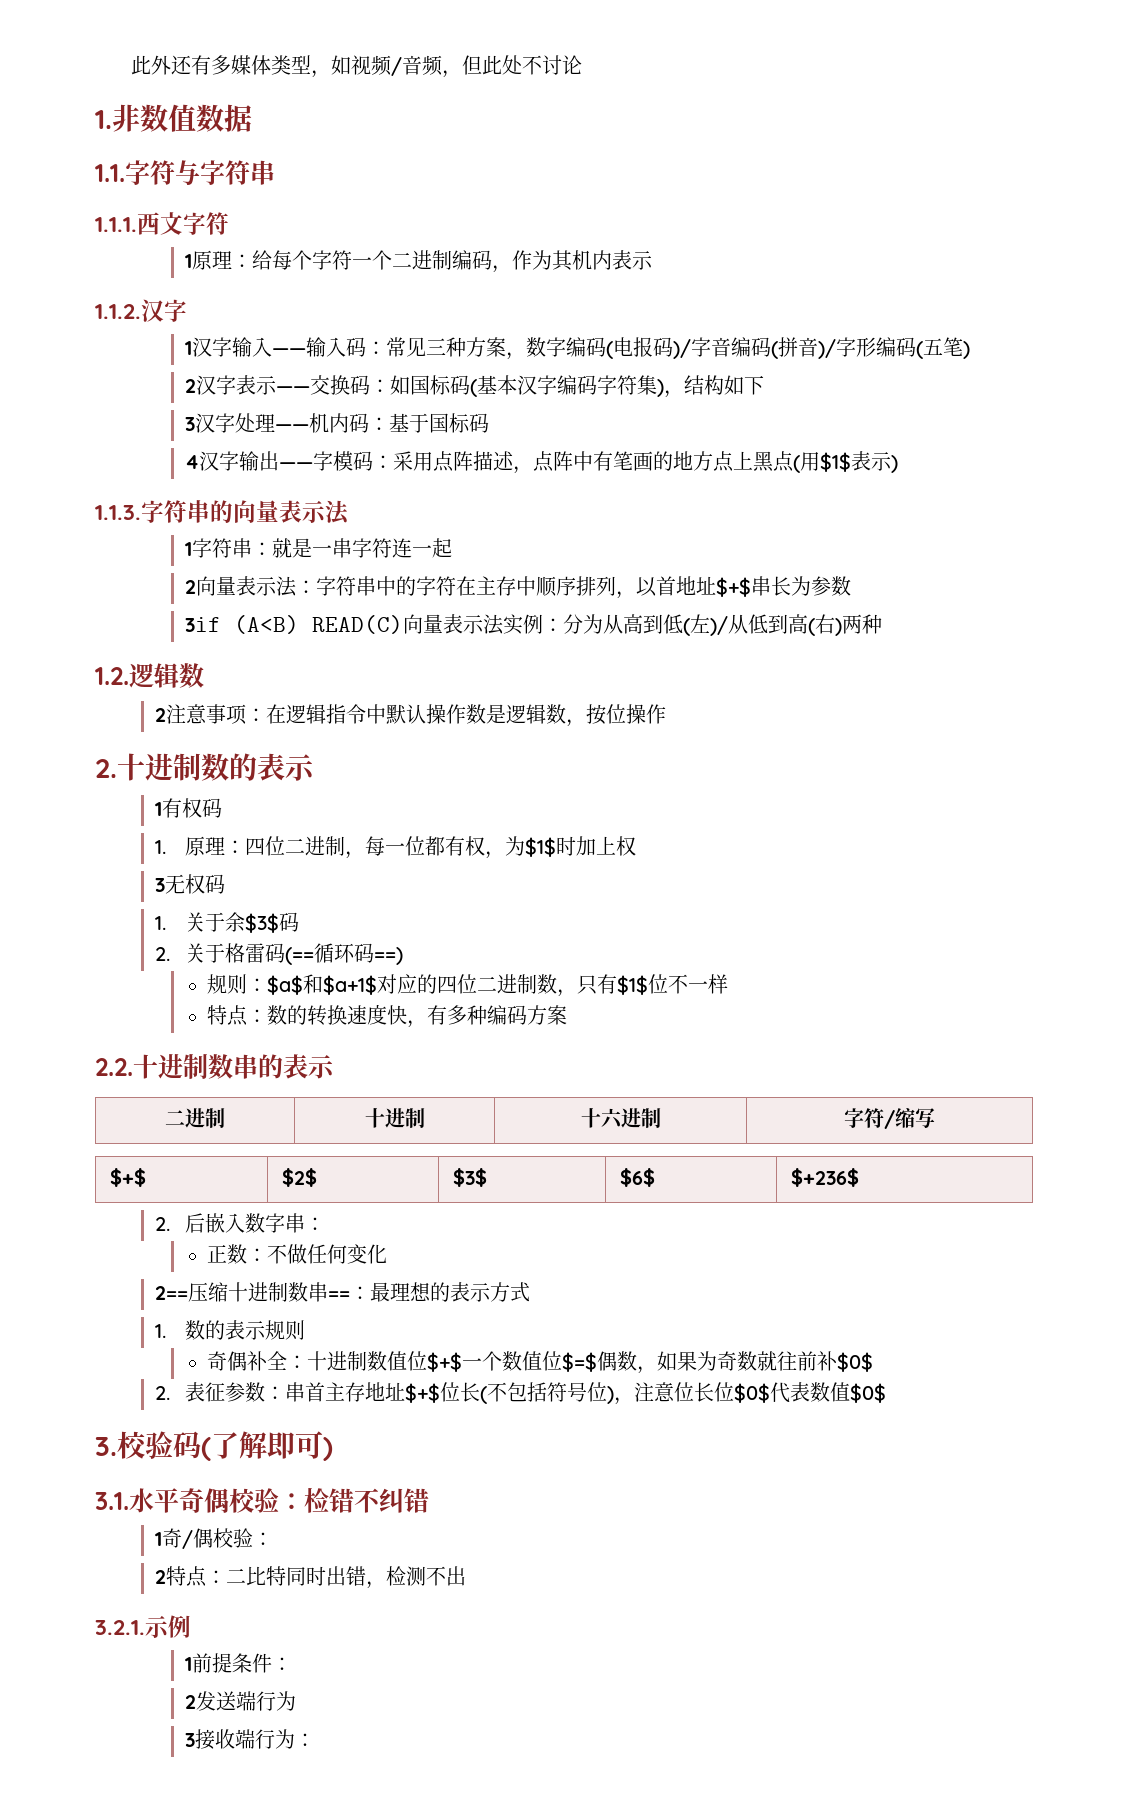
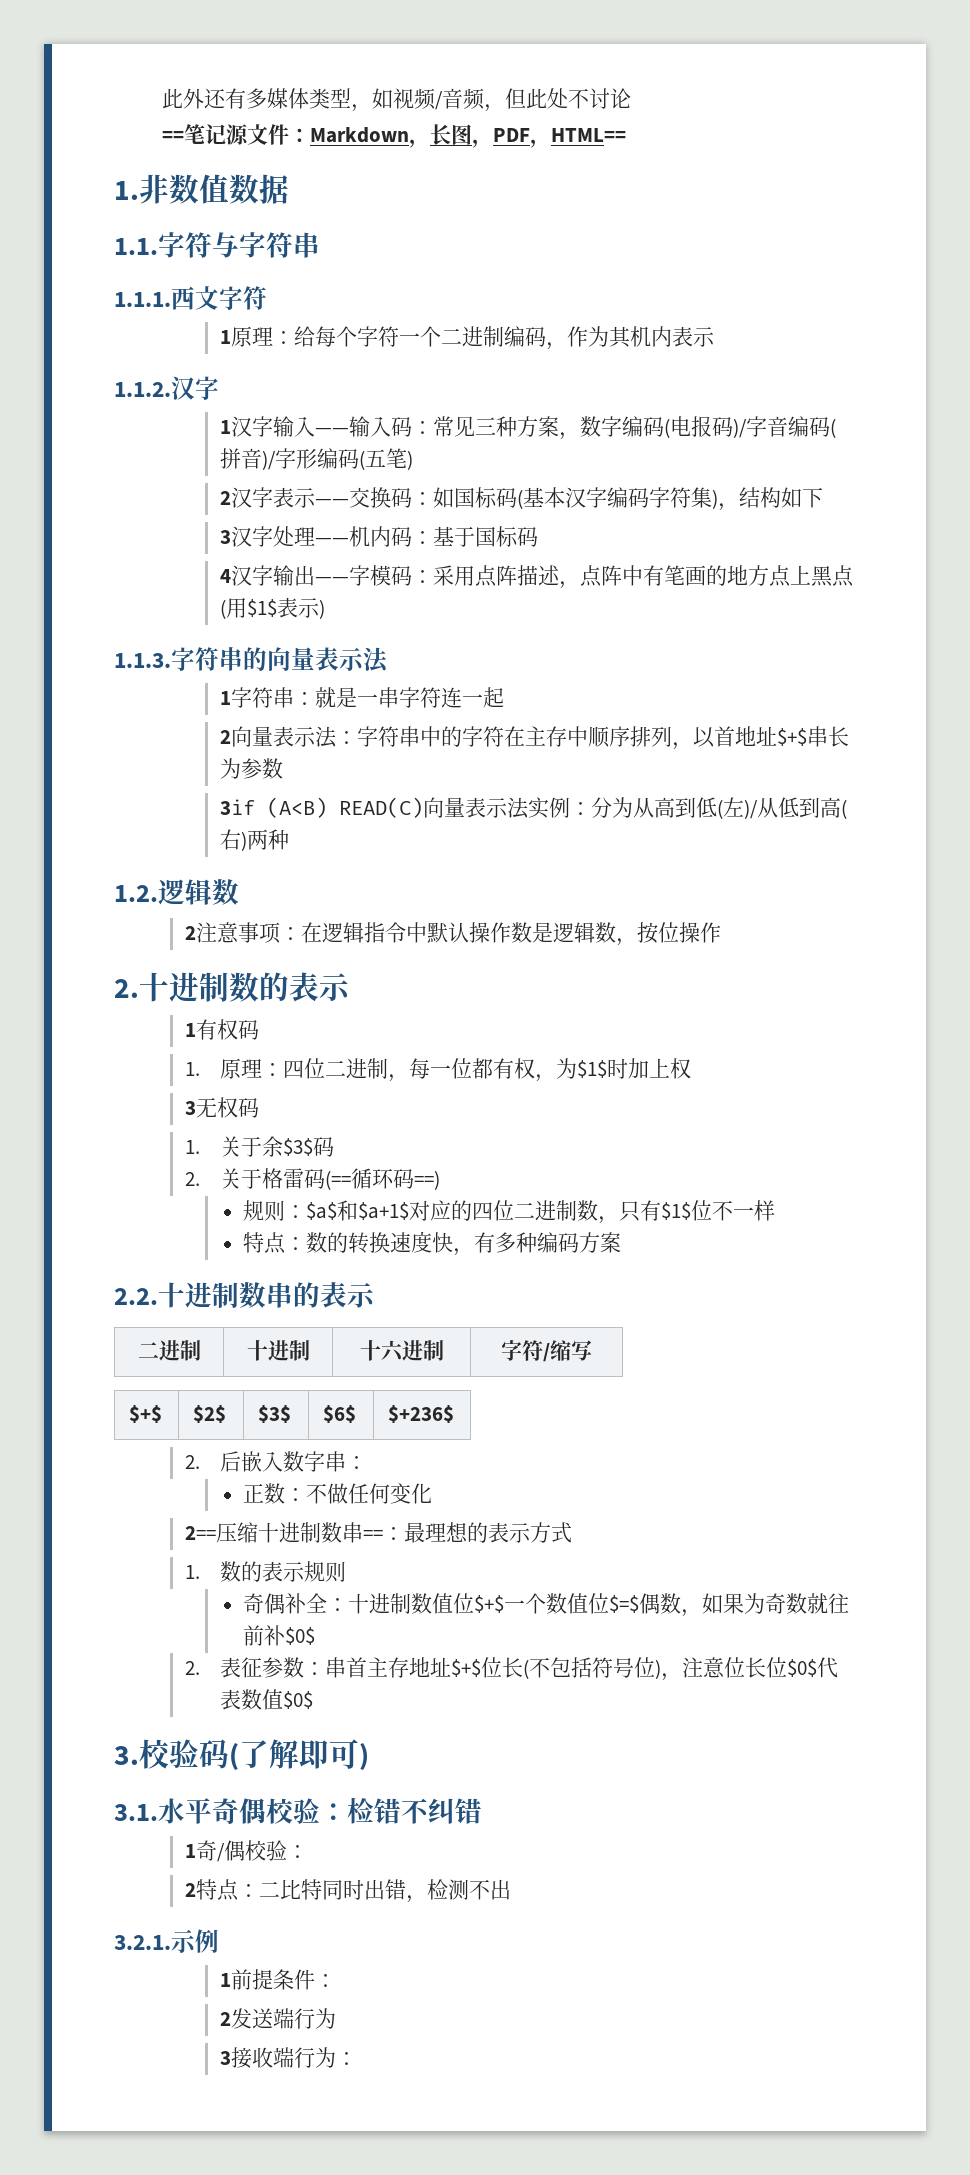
+ ==笔记源文件：Markdown，长图，PDF，HTML==

